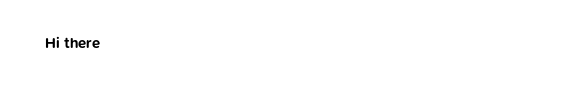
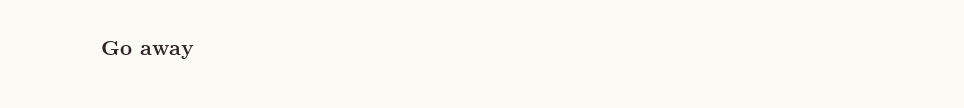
- Hi there
+ Go away

